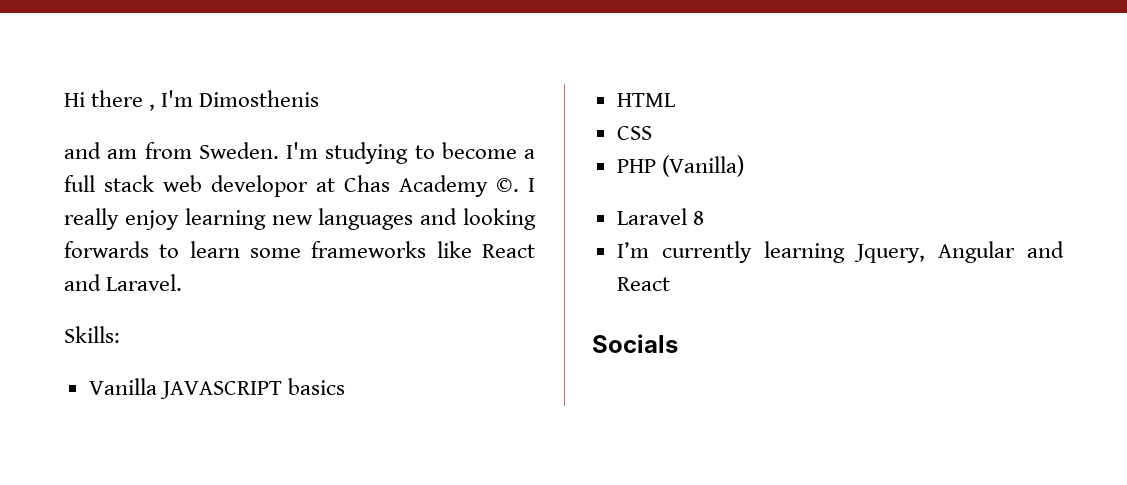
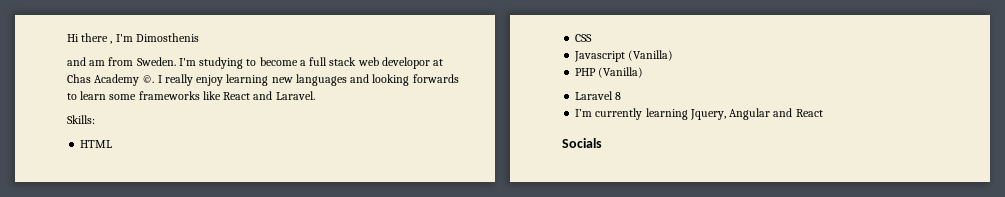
- Vanilla JAVASCRIPT basics
+ Javascript (Vanilla)

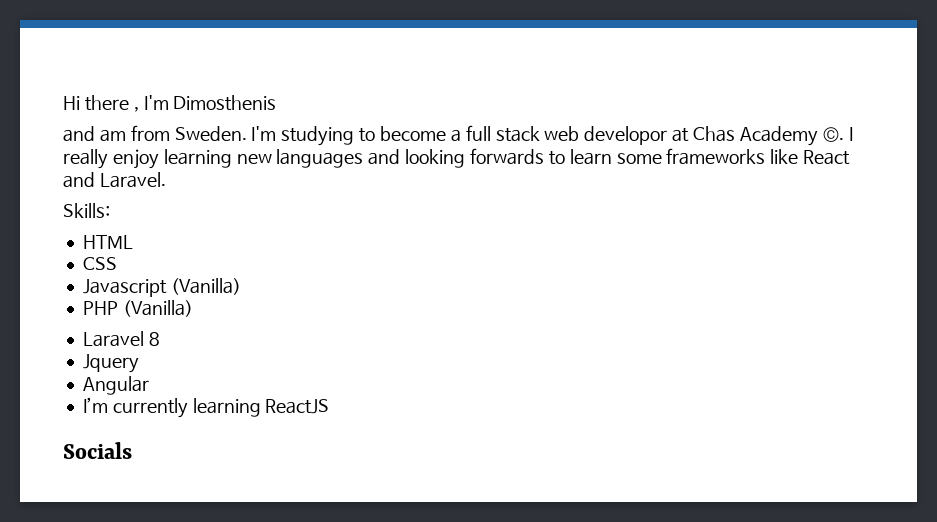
+ Jquery
+ Angular
- I’m currently learning Jquery, Angular and React
+ I’m currently learning ReactJS

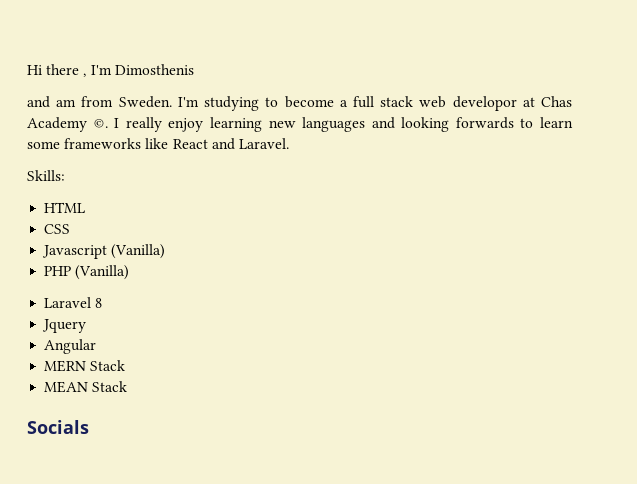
- I’m currently learning ReactJS
+ MERN Stack
+ MEAN Stack

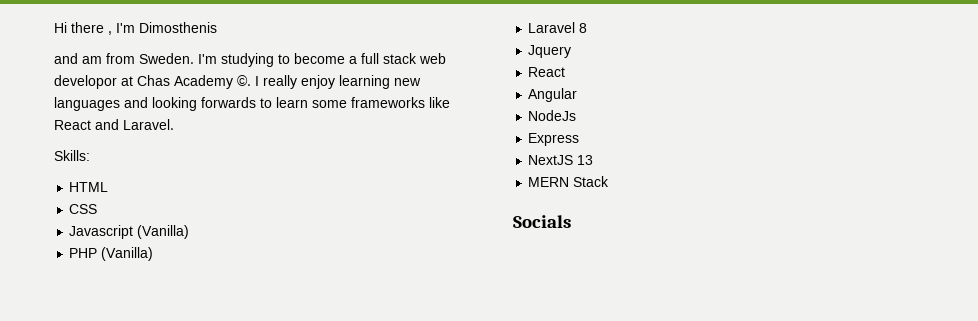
  Jquery
+ React
+ NodeJs
+ Express
+ NextJS 13
- MEAN Stack

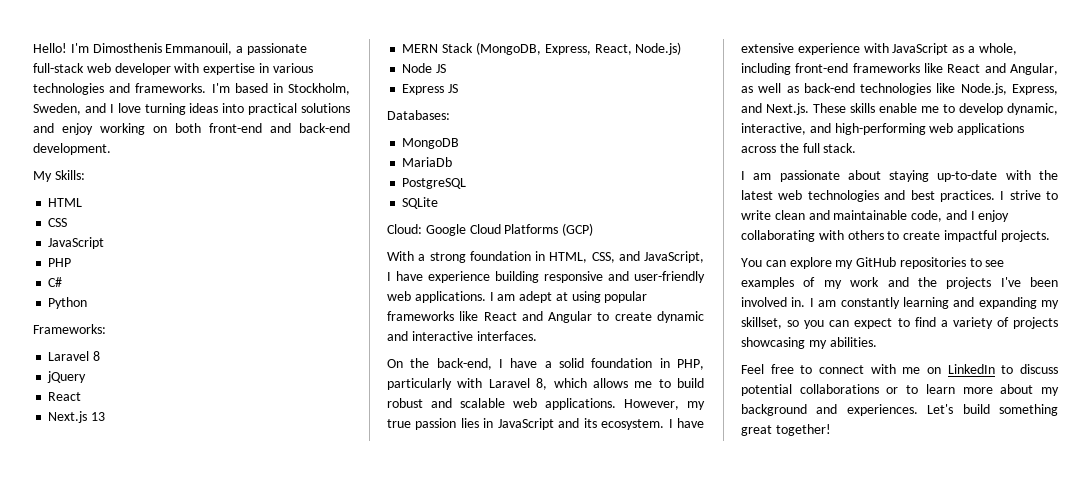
- Hi there , I'm Dimosthenis
- and am from Sweden. I'm studying to become a full stack web developor at Chas Academy ©. I really enjoy learning new languages and looking forwards to learn some frameworks like React and Laravel.
- Skills:
+ Hello! I'm Dimosthenis Emmanouil, a passionate full-stack web developer with expertise in various technologies and frameworks. I'm based in Stockholm, Sweden, and I love turning ideas into practical solutions and enjoy working on both front-end and back-end development.
+ My Skills:
  CSS
- Javascript (Vanilla)
+ JavaScript
- PHP (Vanilla)
+ PHP
+ C#
+ Python
+ Frameworks:
- Jquery
+ jQuery
- Angular
- NodeJs
- Express
- NextJS 13
+ Next.js 13
- MERN Stack
- Socials
+ MERN Stack (MongoDB, Express, React, Node.js)
+ Node JS
+ Express JS
+ Databases:
+ MongoDB
+ MariaDb
+ PostgreSQL
+ SQLite
+ Cloud: Google Cloud Platforms (GCP)
+ With a strong foundation in HTML, CSS, and JavaScript, I have experience building responsive and user-friendly web applications. I am adept at using popular frameworks like React and Angular to create dynamic and interactive interfaces.
+ On the back-end, I have a solid foundation in PHP, particularly with Laravel 8, which allows me to build robust and scalable web applications. However, my true passion lies in JavaScript and its ecosystem. I have extensive experience with JavaScript as a whole, including front-end frameworks like React and Angular, as well as back-end technologies like Node.js, Express, and Next.js. These skills enable me to develop dynamic, interactive, and high-performing web applications across the full stack.
+ I am passionate about staying up-to-date with the latest web technologies and best practices. I strive to write clean and maintainable code, and I enjoy collaborating with others to create impactful projects.
+ You can explore my GitHub repositories to see examples of my work and the projects I've been involved in. I am constantly learning and expanding my skillset, so you can expect to find a variety of projects showcasing my abilities.
+ Feel free to connect with me on LinkedIn to discuss potential collaborations or to learn more about my background and experiences. Let's build something great together!

